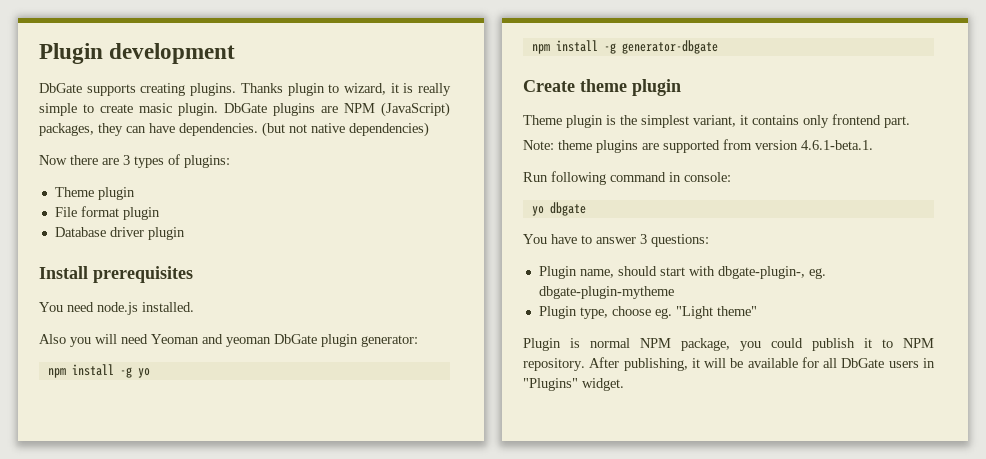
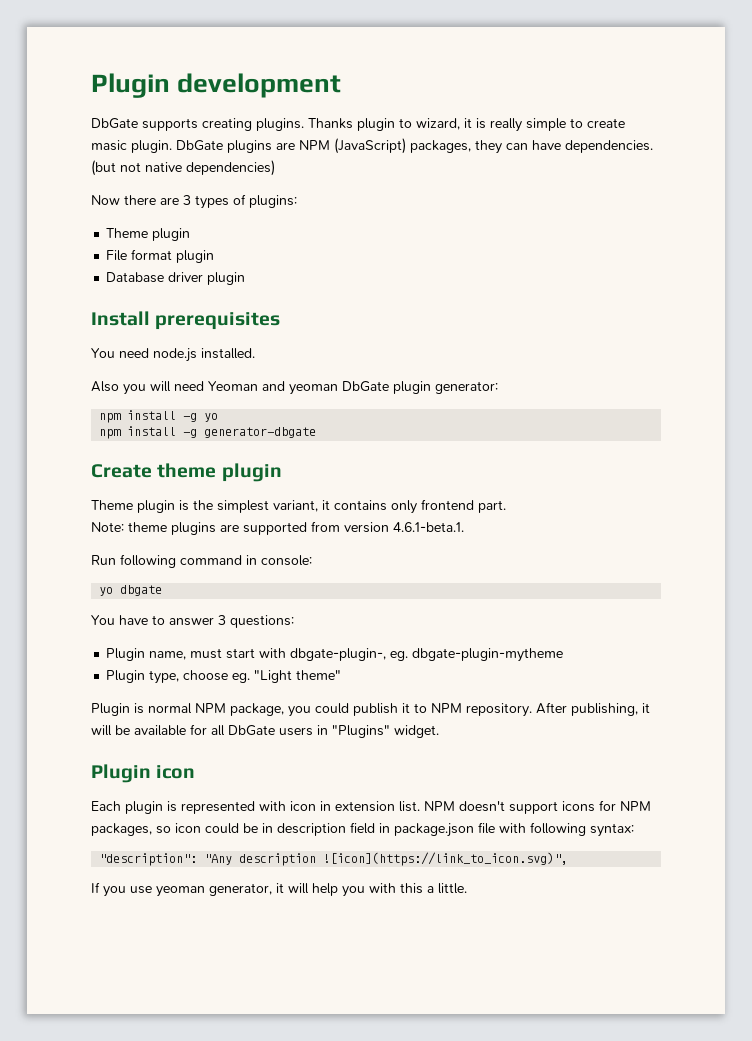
- Plugin name, should start with dbgate-plugin-, eg. dbgate-plugin-mytheme
+ Plugin name, must start with dbgate-plugin-, eg. dbgate-plugin-mytheme
+ Plugin icon
+ Each plugin is represented with icon in extension list. NPM doesn't support icons for NPM packages, so icon could be in description field in package.json file with following syntax:
+ "description": "Any description ![icon](https://link_to_icon.svg)",
+ If you use yeoman generator, it will help you with this a little.

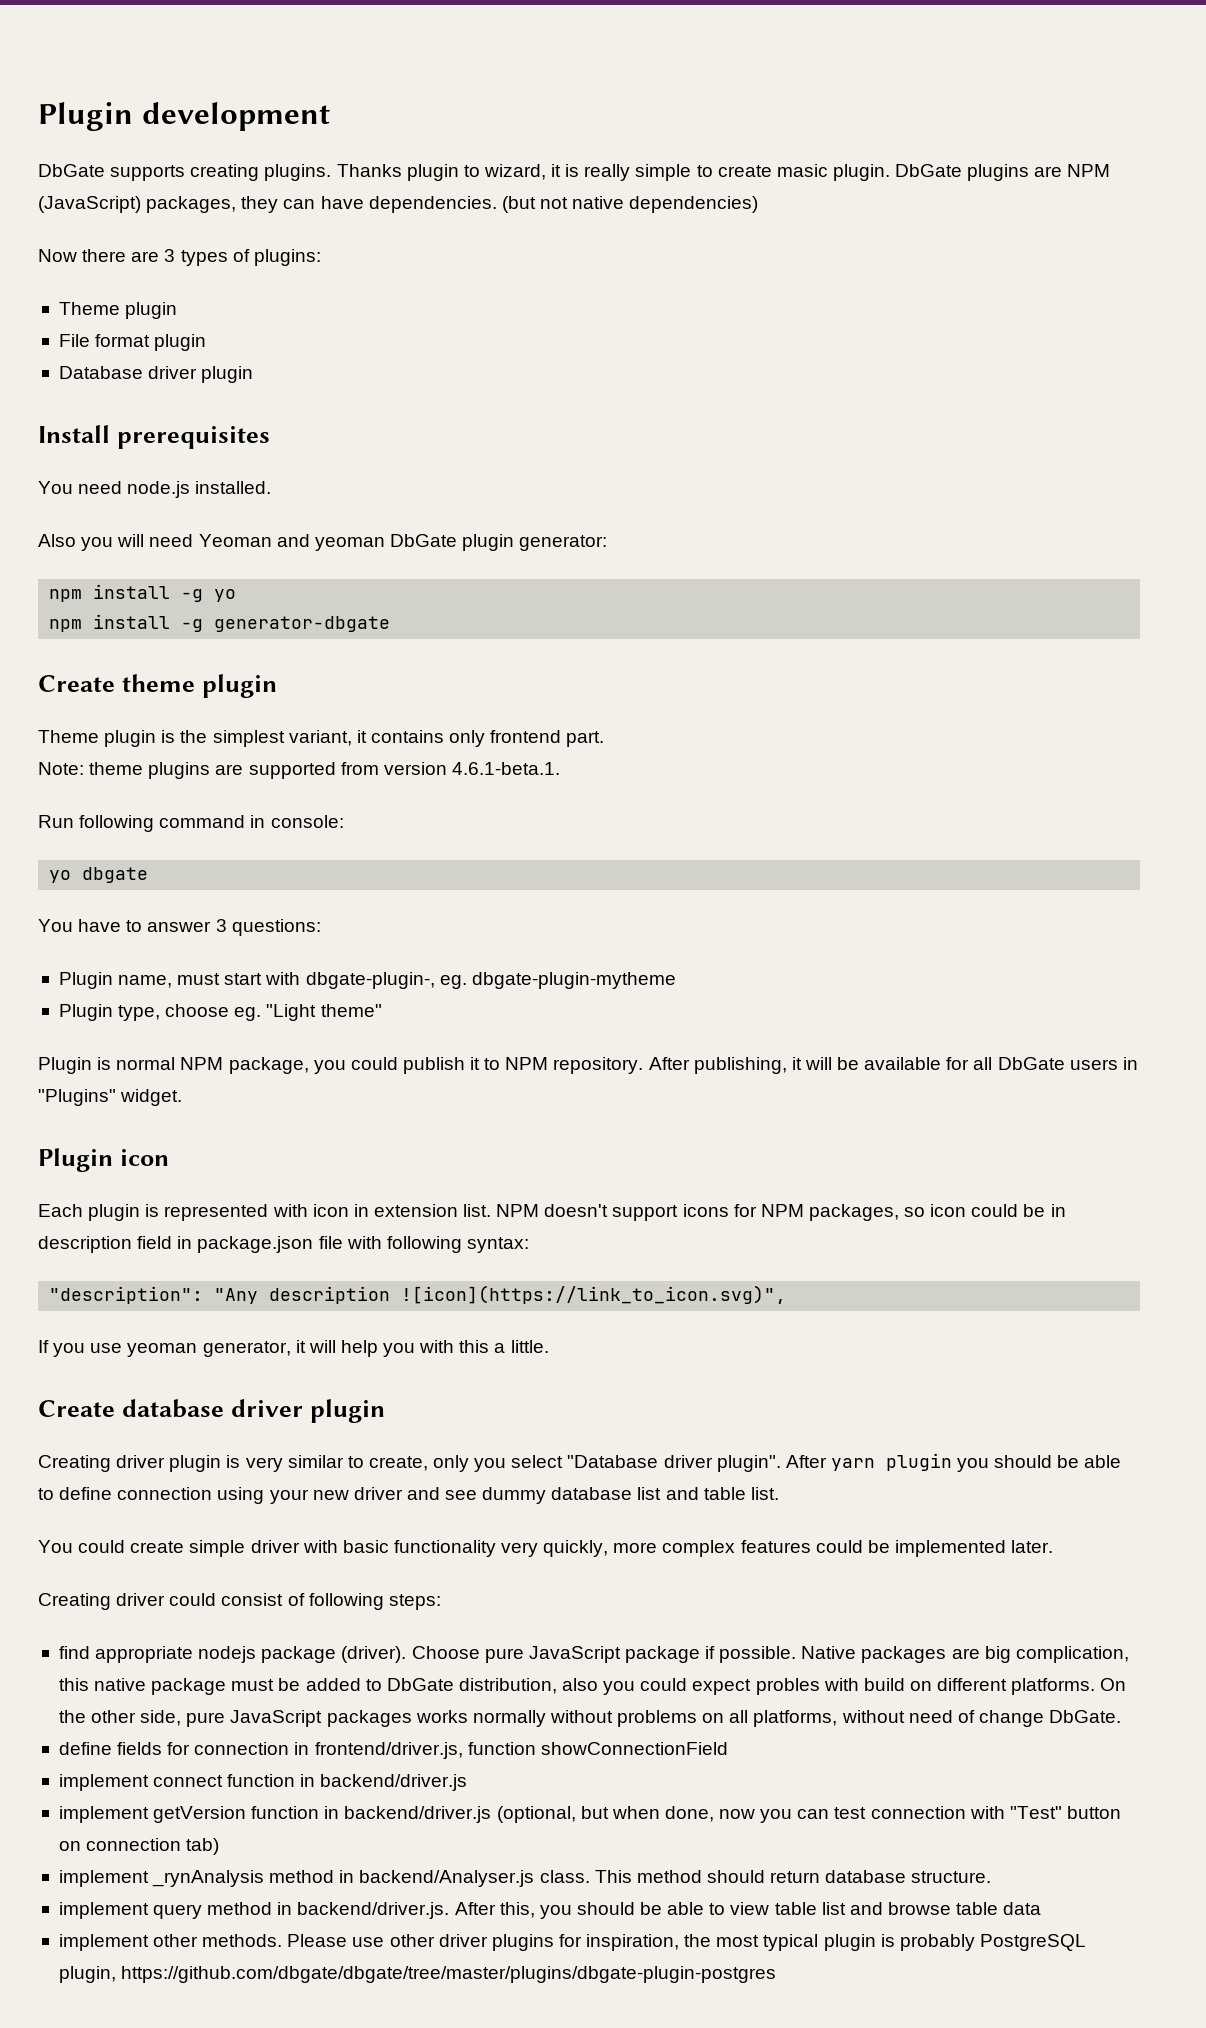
+ Create database driver plugin
+ Creating driver plugin is very similar to create, only you select "Database driver plugin". After yarn plugin you should be able to define connection using your new driver and see dummy database list and table list.
+ You could create simple driver with basic functionality very quickly, more complex features could be implemented later.
+ Creating driver could consist of following steps:
+ find appropriate nodejs package (driver). Choose pure JavaScript package if possible. Native packages are big complication, this native package must be added to DbGate distribution, also you could expect probles with build on different platforms. On the other side, pure JavaScript packages works normally without problems on all platforms, without need of change DbGate.
+ define fields for connection in frontend/driver.js, function showConnectionField
+ implement connect function in backend/driver.js
+ implement getVersion function in backend/driver.js (optional, but when done, now you can test connection with "Test" button on connection tab)
+ implement _rynAnalysis method in backend/Analyser.js class. This method should return database structure.
+ implement query method in backend/driver.js. After this, you should be able to view table list and browse table data
+ implement other methods. Please use other driver plugins for inspiration, the most typical plugin is probably PostgreSQL plugin, https://github.com/dbgate/dbgate/tree/master/plugins/dbgate-plugin-postgres

